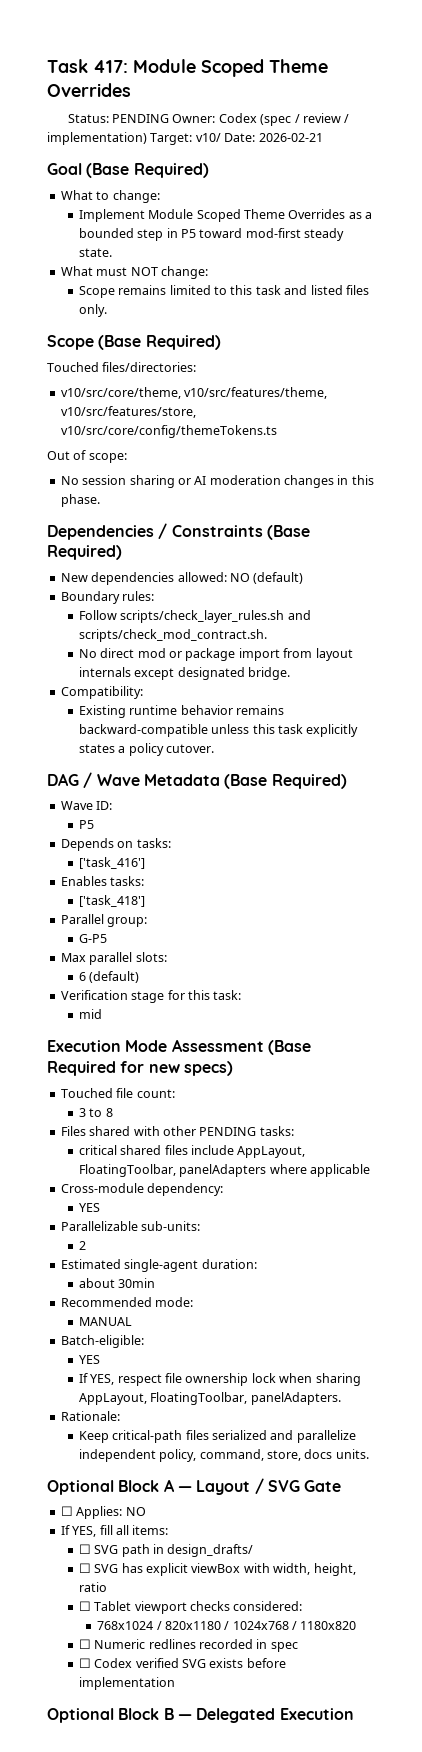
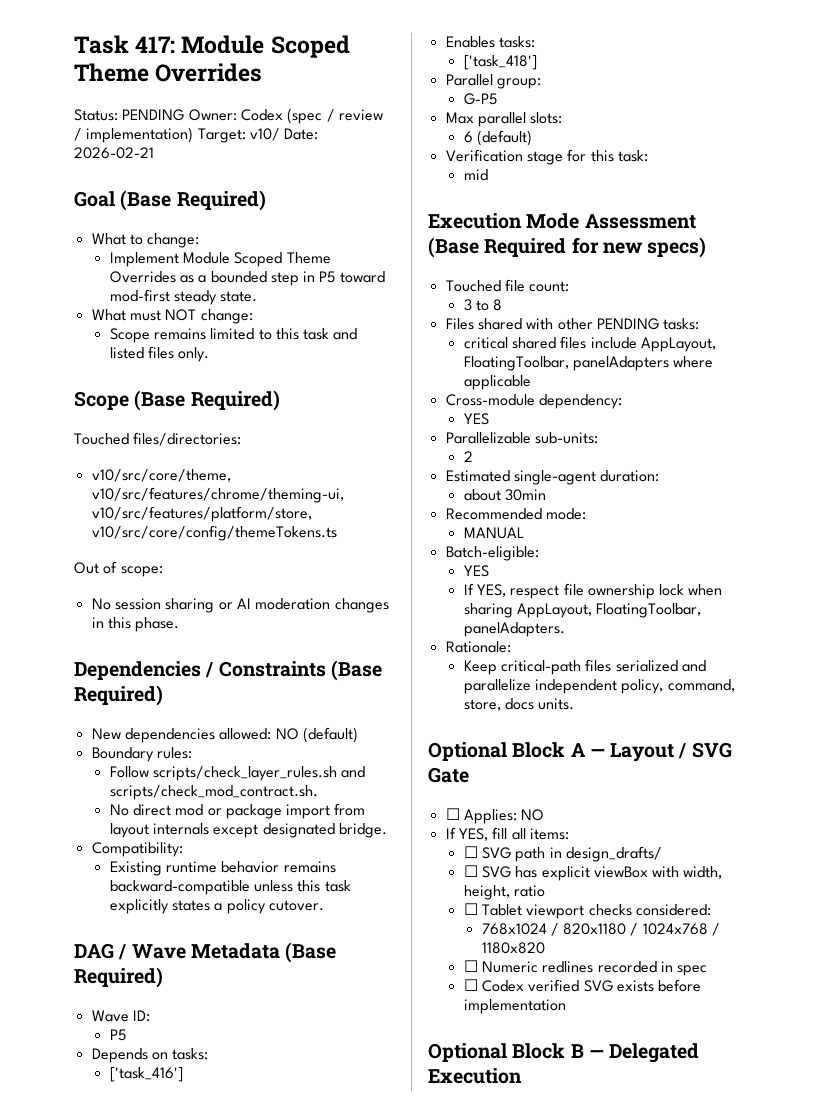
- v10/src/core/theme, v10/src/features/theme, v10/src/features/store, v10/src/core/config/themeTokens.ts
+ v10/src/core/theme, v10/src/features/chrome/theming-ui, v10/src/features/platform/store, v10/src/core/config/themeTokens.ts

